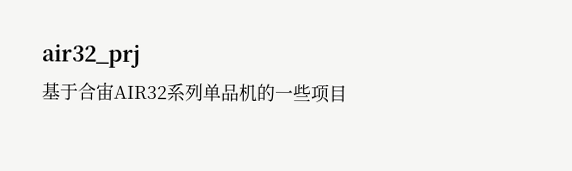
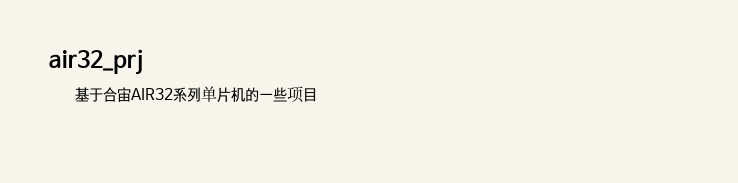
- 基于合宙AIR32系列单品机的一些项目
+ 基于合宙AIR32系列单片机的一些项目

